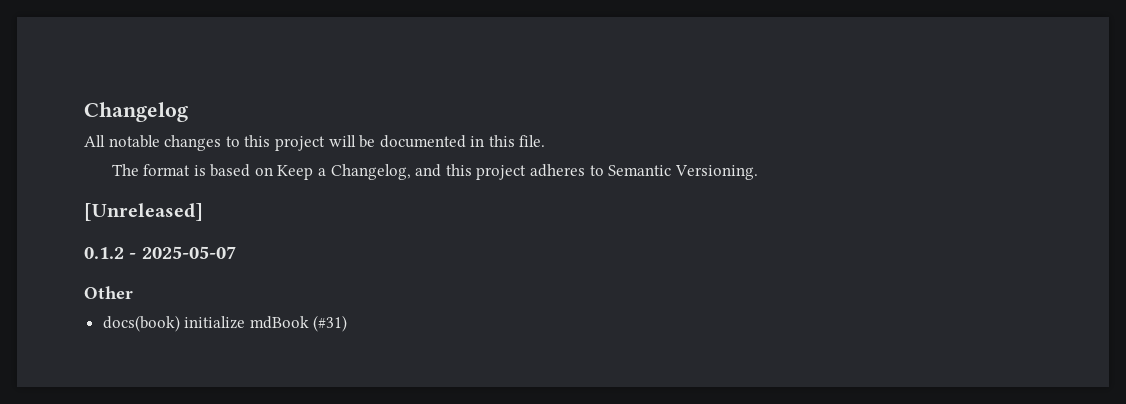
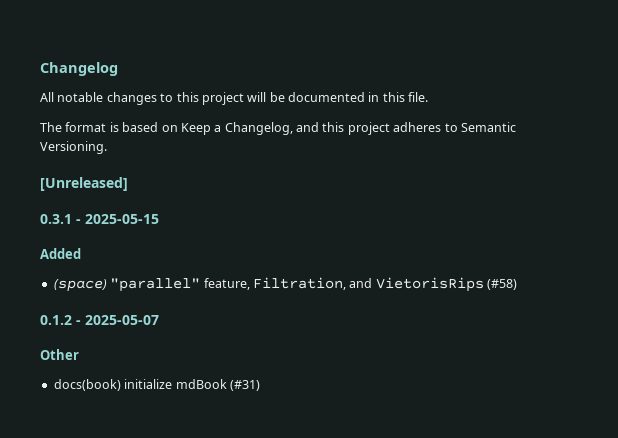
+ 0.3.1 - 2025-05-15
+ Added
+ (space) "parallel" feature, Filtration, and VietorisRips (#58)

